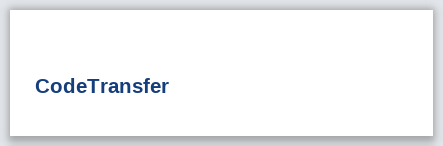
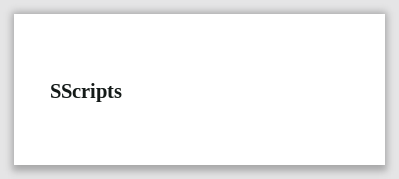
- CodeTransfer
+ SScripts

